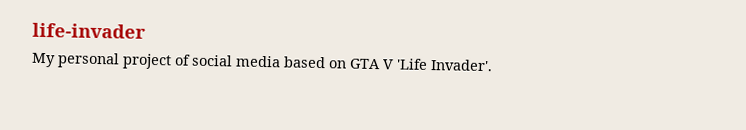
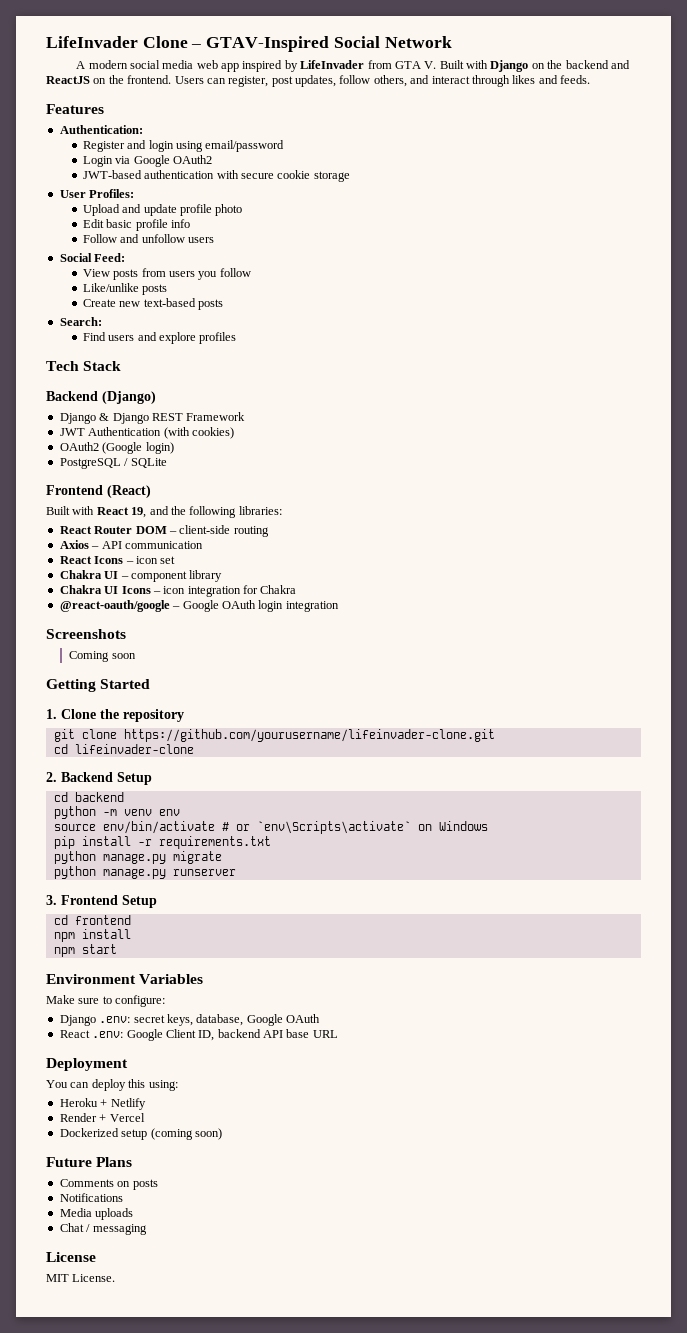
- life-invader
- My personal project of social media based on GTA V 'Life Invader'.
+ LifeInvader Clone – GTAV-Inspired Social Network
+ A modern social media web app inspired by LifeInvader from GTA V. Built with Django on the backend and ReactJS on the frontend. Users can register, post updates, follow others, and interact through likes and feeds.
+ Features
+ Authentication:
+ Register and login using email/password
+ Login via Google OAuth2
+ JWT-based authentication with secure cookie storage
+ User Profiles:
+ Upload and update profile photo
+ Edit basic profile info
+ Follow and unfollow users
+ Social Feed:
+ View posts from users you follow
+ Like/unlike posts
+ Create new text-based posts
+ Search:
+ Find users and explore profiles
+ Tech Stack
+ Backend (Django)
+ Django & Django REST Framework
+ JWT Authentication (with cookies)
+ OAuth2 (Google login)
+ PostgreSQL / SQLite
+ Frontend (React)
+ Built with React 19, and the following libraries:
+ React Router DOM – client-side routing
+ Axios – API communication
+ React Icons – icon set
+ Chakra UI – component library
+ Chakra UI Icons – icon integration for Chakra
+ @react-oauth/google – Google OAuth login integration
+ Screenshots
+ Coming soon
+ Getting Started
+ 1. Clone the repository
+ git clone https://github.com/yourusername/lifeinvader-clone.git
+ cd lifeinvader-clone
+ 2. Backend Setup
+ cd backend
+ python -m venv env
+ source env/bin/activate # or `env\Scripts\activate` on Windows
+ pip install -r requirements.txt
+ python manage.py migrate
+ python manage.py runserver
+ 3. Frontend Setup
+ cd frontend
+ npm install
+ npm start
+ Environment Variables
+ Make sure to configure:
+ Django .env: secret keys, database, Google OAuth
+ React .env: Google Client ID, backend API base URL
+ Deployment
+ You can deploy this using:
+ Heroku + Netlify
+ Render + Vercel
+ Dockerized setup (coming soon)
+ Future Plans
+ Comments on posts
+ Notifications
+ Media uploads
+ Chat / messaging
+ License
+ MIT License.

